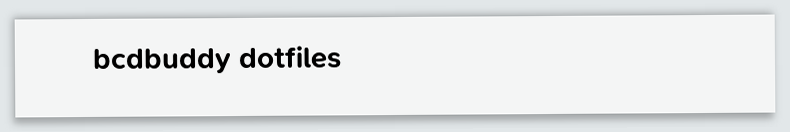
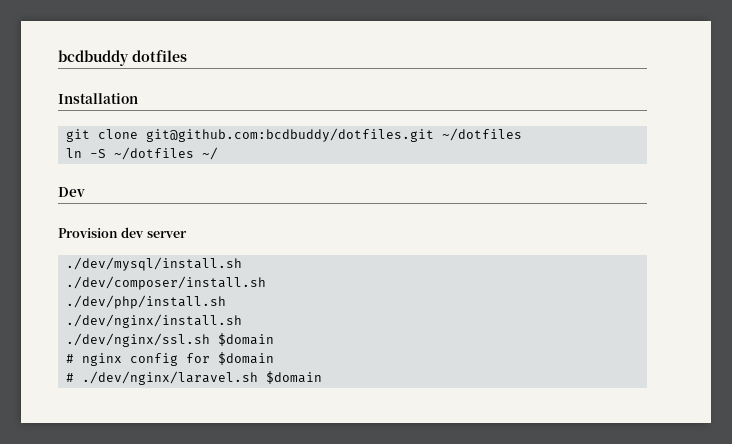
+ Installation
+ git clone git@github.com:bcdbuddy/dotfiles.git ~/dotfiles
+ ln -S ~/dotfiles ~/
+ Dev
+ Provision dev server
+ ./dev/mysql/install.sh
+ ./dev/composer/install.sh
+ ./dev/php/install.sh
+ ./dev/nginx/install.sh
+ ./dev/nginx/ssl.sh $domain
+ # nginx config for $domain
+ # ./dev/nginx/laravel.sh $domain

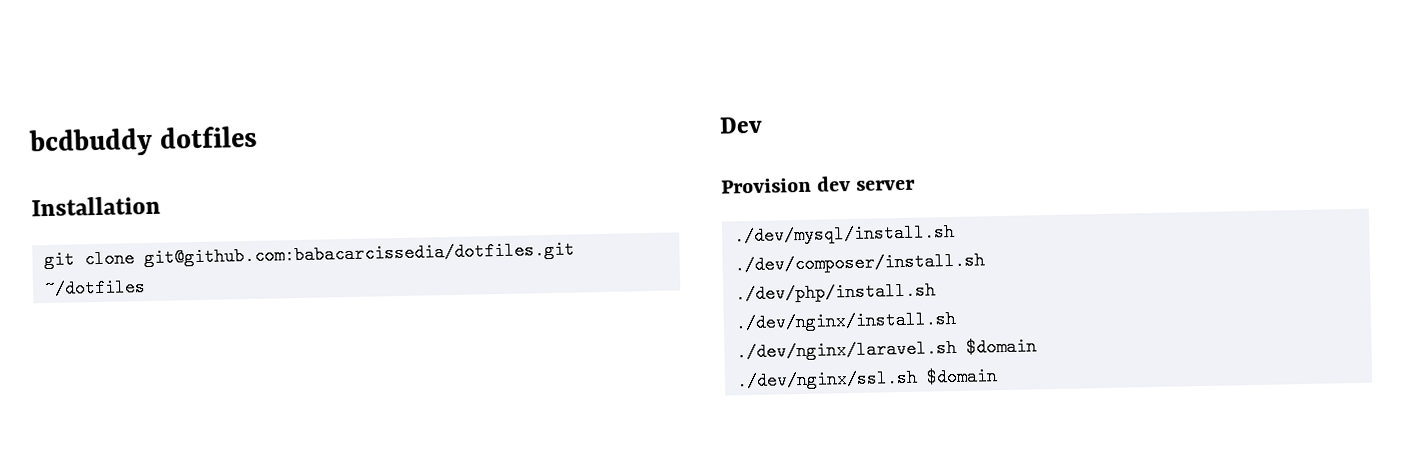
- git clone git@github.com:bcdbuddy/dotfiles.git ~/dotfiles
- ln -S ~/dotfiles ~/
+ git clone git@github.com:babacarcissedia/dotfiles.git ~/dotfiles
+ ./dev/nginx/laravel.sh $domain
- # nginx config for $domain
- # ./dev/nginx/laravel.sh $domain

